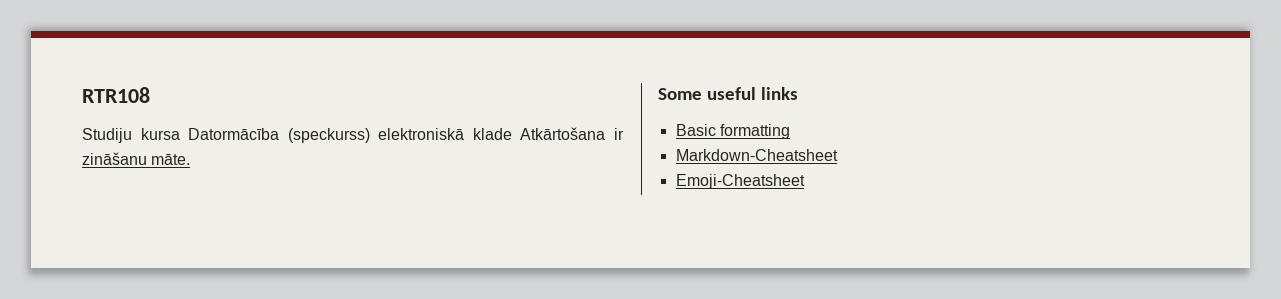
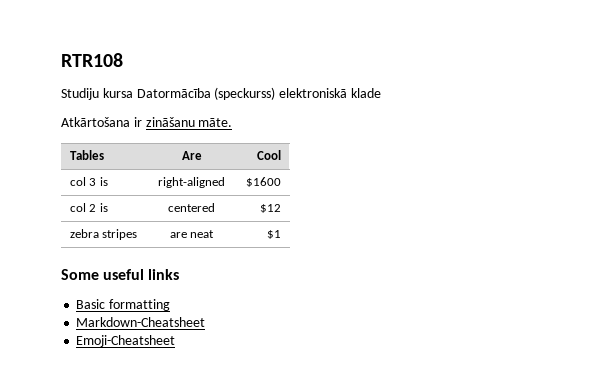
- Studiju kursa Datormācība (speckurss) elektroniskā klade Atkārtošana ir zināšanu māte.
+ Studiju kursa Datormācība (speckurss) elektroniskā klade
+ Atkārtošana ir zināšanu māte.
+ Tables | Are | Cool
+ col 3 is | right-aligned | $1600
+ col 2 is | centered | $12
+ zebra stripes | are neat | $1

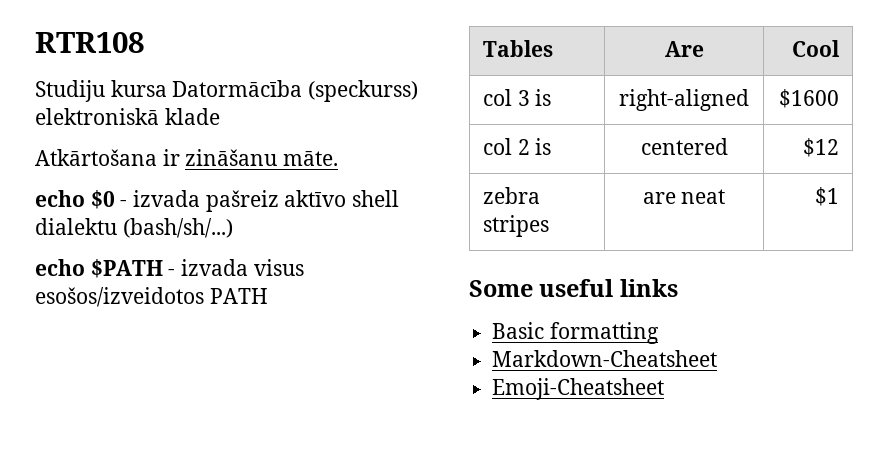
+ echo $0 - izvada pašreiz aktīvo shell dialektu (bash/sh/...)
+ echo $PATH - izvada visus esošos/izveidotos PATH

